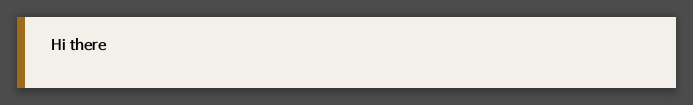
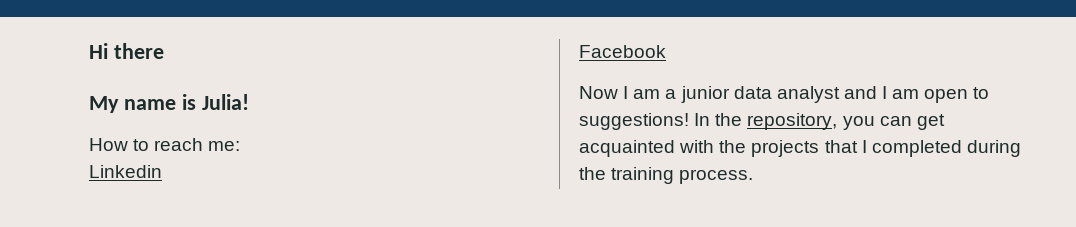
+ My name is Julia!
+ How to reach me:
+ Linkedin
+ Facebook
+ Now I am a junior data analyst and I am open to suggestions! In the repository, you can get acquainted with the projects that I completed during the training process.

